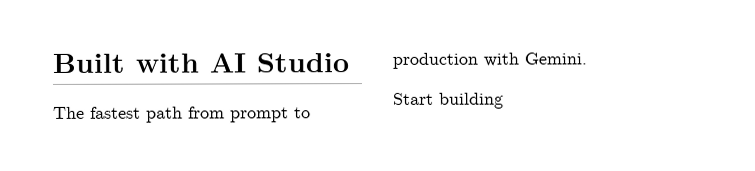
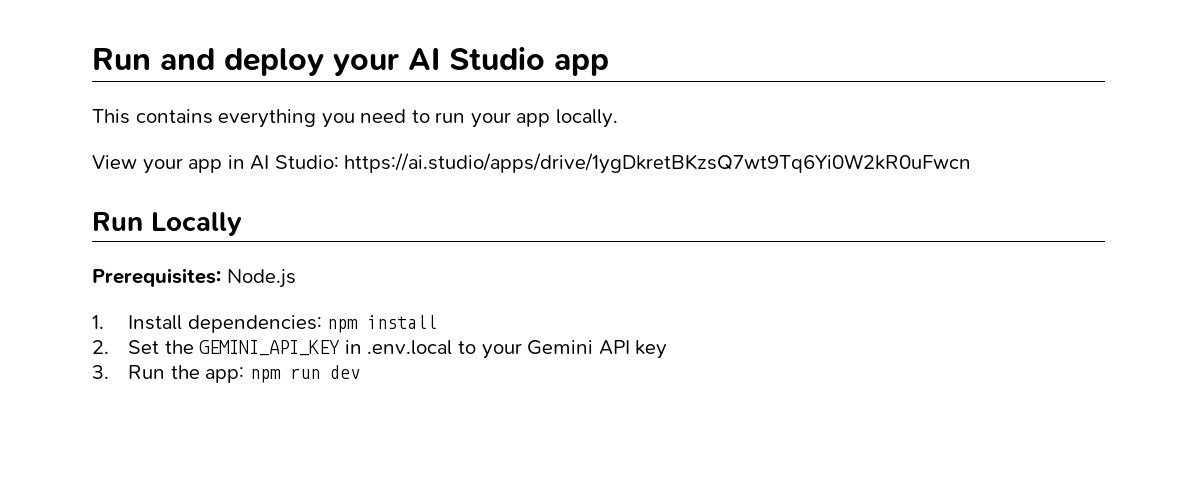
- Built with AI Studio
- The fastest path from prompt to production with Gemini.
- Start building
+ Run and deploy your AI Studio app
+ This contains everything you need to run your app locally.
+ View your app in AI Studio: https://ai.studio/apps/drive/1ygDkretBKzsQ7wt9Tq6Yi0W2kR0uFwcn
+ Run Locally
+ Prerequisites: Node.js
+ 1. Install dependencies: npm install
+ 2. Set the GEMINI_API_KEY in .env.local to your Gemini API key
+ 3. Run the app: npm run dev

